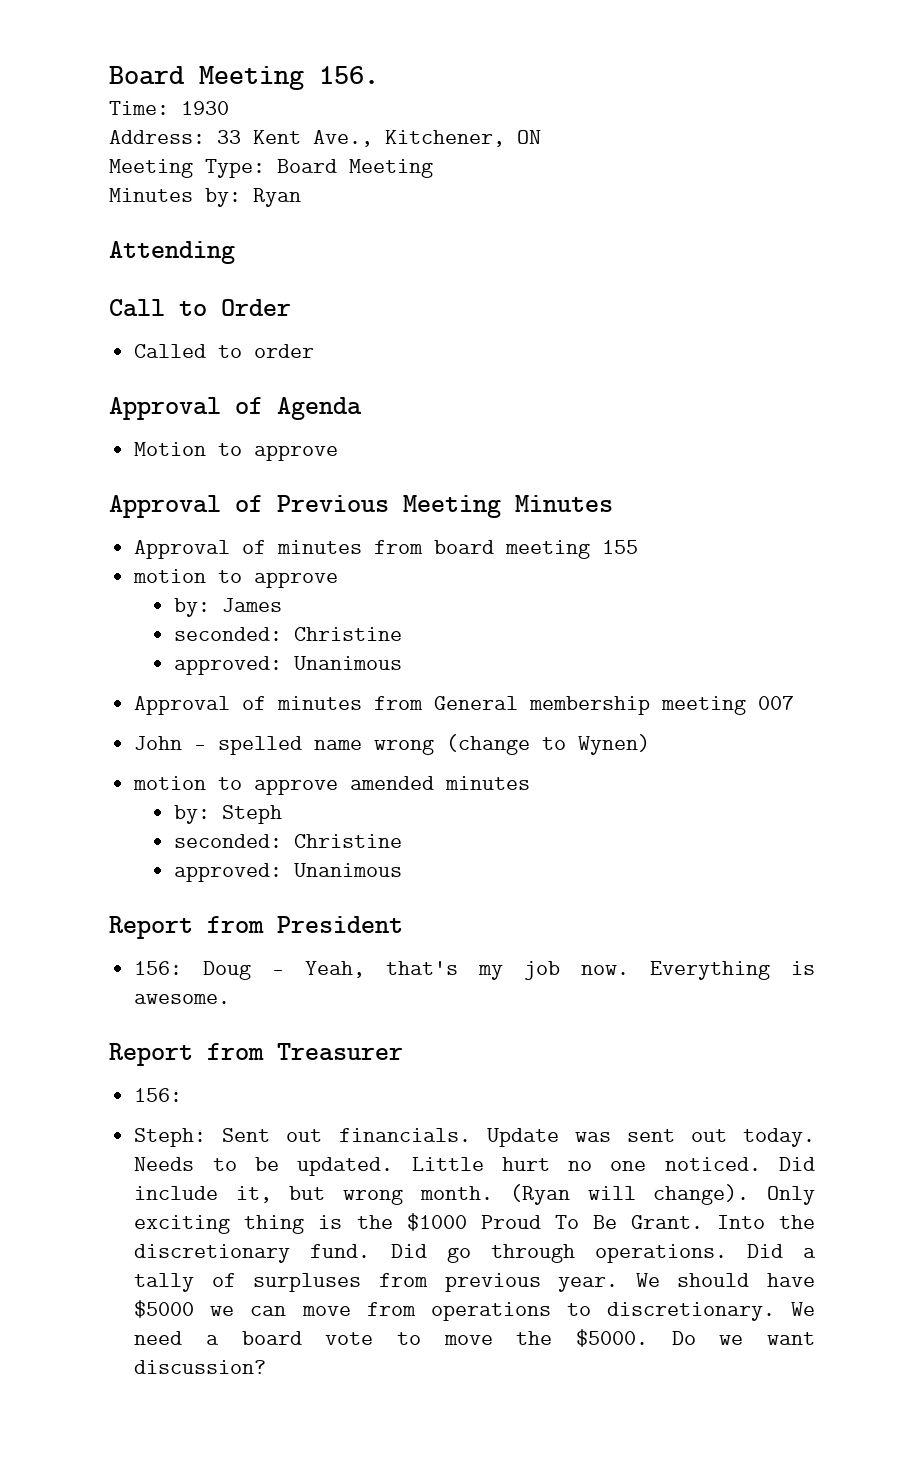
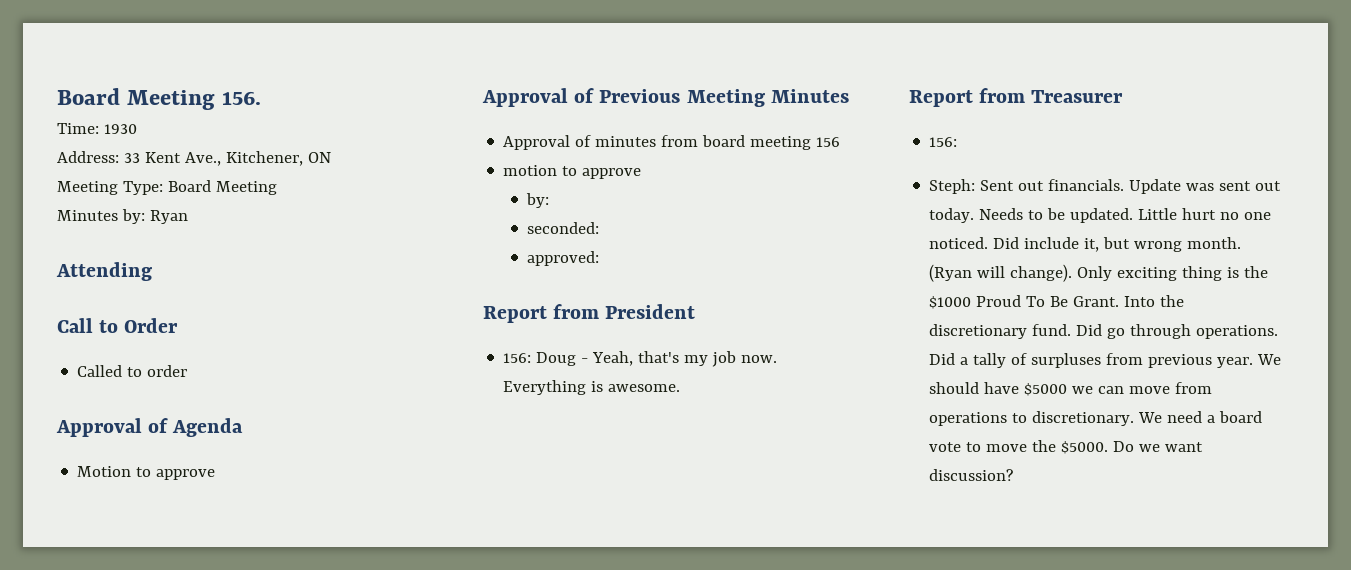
- Approval of minutes from board meeting 155
+ Approval of minutes from board meeting 156
  motion to approve
- by: James
- seconded: Christine
- approved: Unanimous
- Approval of minutes from General membership meeting 007
- John - spelled name wrong (change to Wynen)
- motion to approve amended minutes
- by: Steph
- seconded: Christine
- approved: Unanimous
+ by:
+ seconded:
+ approved:

